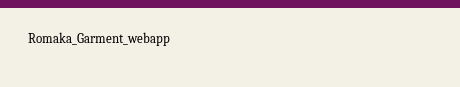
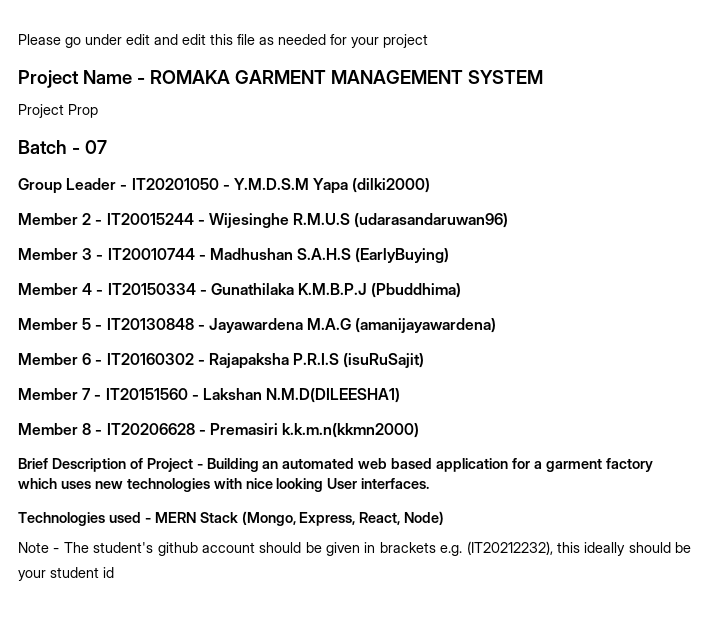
- Romaka_Garment_webapp
+ Please go under edit and edit this file as needed for your project
+ Project Name - ROMAKA GARMENT MANAGEMENT SYSTEM
+ Project Prop
+ Batch - 07
+ Group Leader - IT20201050 - Y.M.D.S.M Yapa (dilki2000)
+ Member 2 - IT20015244 - Wijesinghe R.M.U.S (udarasandaruwan96)
+ Member 3 - IT20010744 - Madhushan S.A.H.S (EarlyBuying)
+ Member 4 - IT20150334 - Gunathilaka K.M.B.P.J (Pbuddhima)
+ Member 5 - IT20130848 - Jayawardena M.A.G (amanijayawardena)
+ Member 6 - IT20160302 - Rajapaksha P.R.I.S (isuRuSajit)
+ Member 7 - IT20151560 - Lakshan N.M.D(DILEESHA1)
+ Member 8 - IT20206628 - Premasiri k.k.m.n(kkmn2000)
+ Brief Description of Project - Building an automated web based application for a garment factory which uses new technologies with nice looking User interfaces.
+ Technologies used - MERN Stack (Mongo, Express, React, Node)
+ Note - The student's github account should be given in brackets e.g. (IT20212232), this ideally should be your student id

